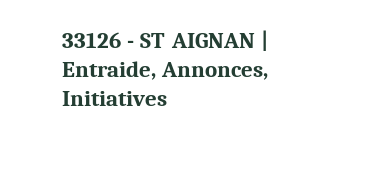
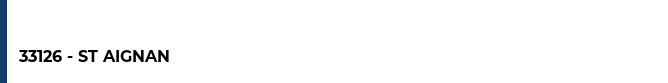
- 33126 - ST AIGNAN | Entraide, Annonces, Initiatives
+ 33126 - ST AIGNAN

